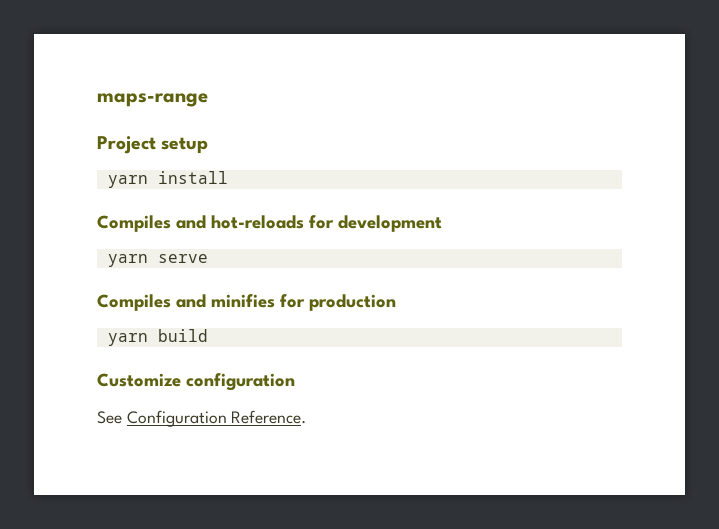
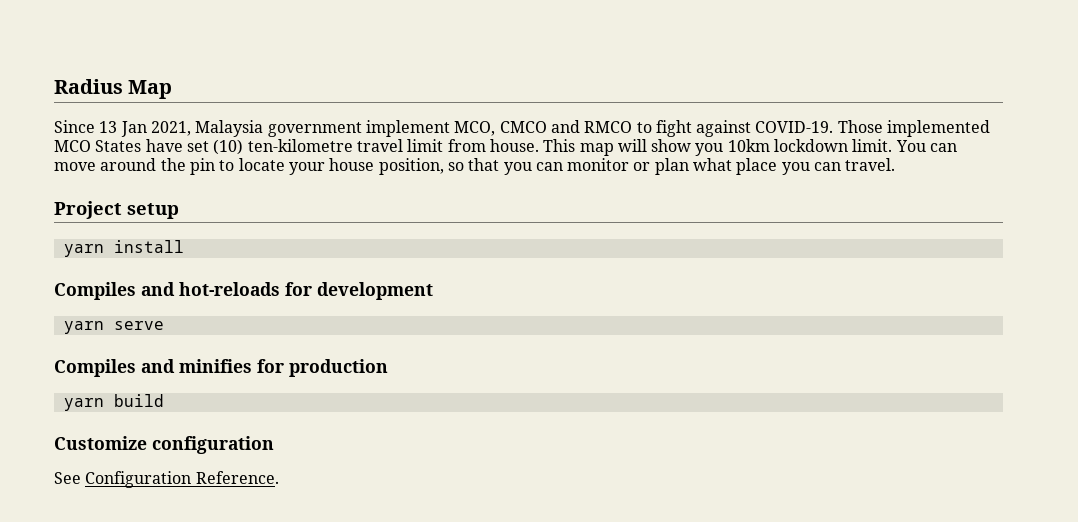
- maps-range
+ Radius Map
+ Since 13 Jan 2021, Malaysia government implement MCO, CMCO and RMCO to fight against COVID-19. Those implemented MCO States have set (10) ten-kilometre travel limit from house. This map will show you 10km lockdown limit. You can move around the pin to locate your house position, so that you can monitor or plan what place you can travel.

